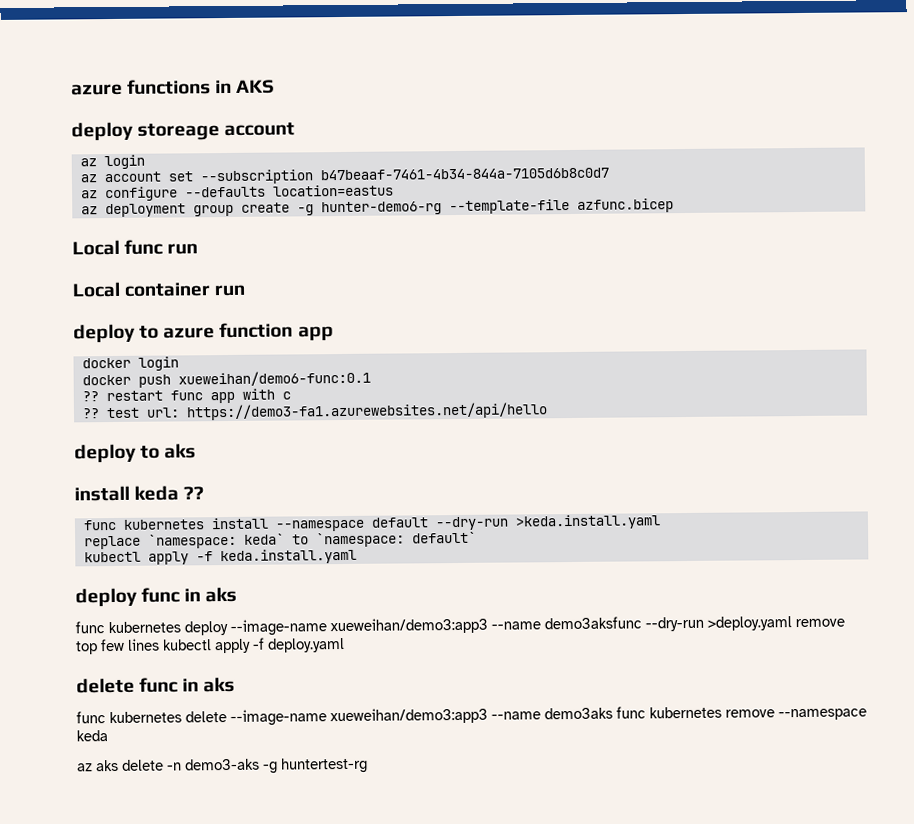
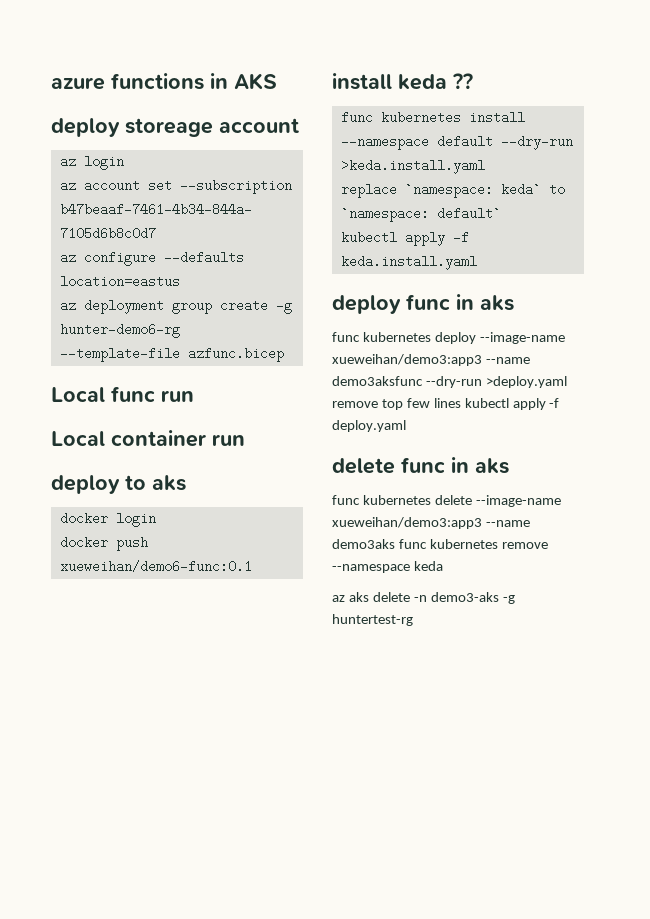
- deploy to azure function app
+ deploy to aks
- ?? restart func app with c
- ?? test url: https://demo3-fa1.azurewebsites.net/api/hello
- deploy to aks

